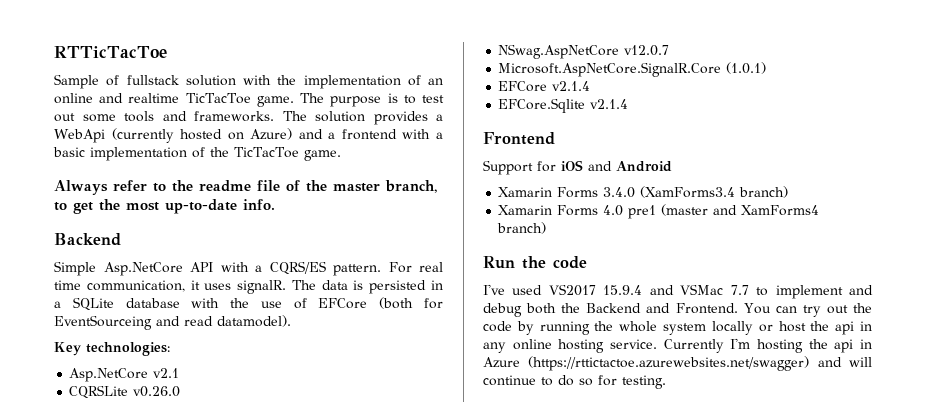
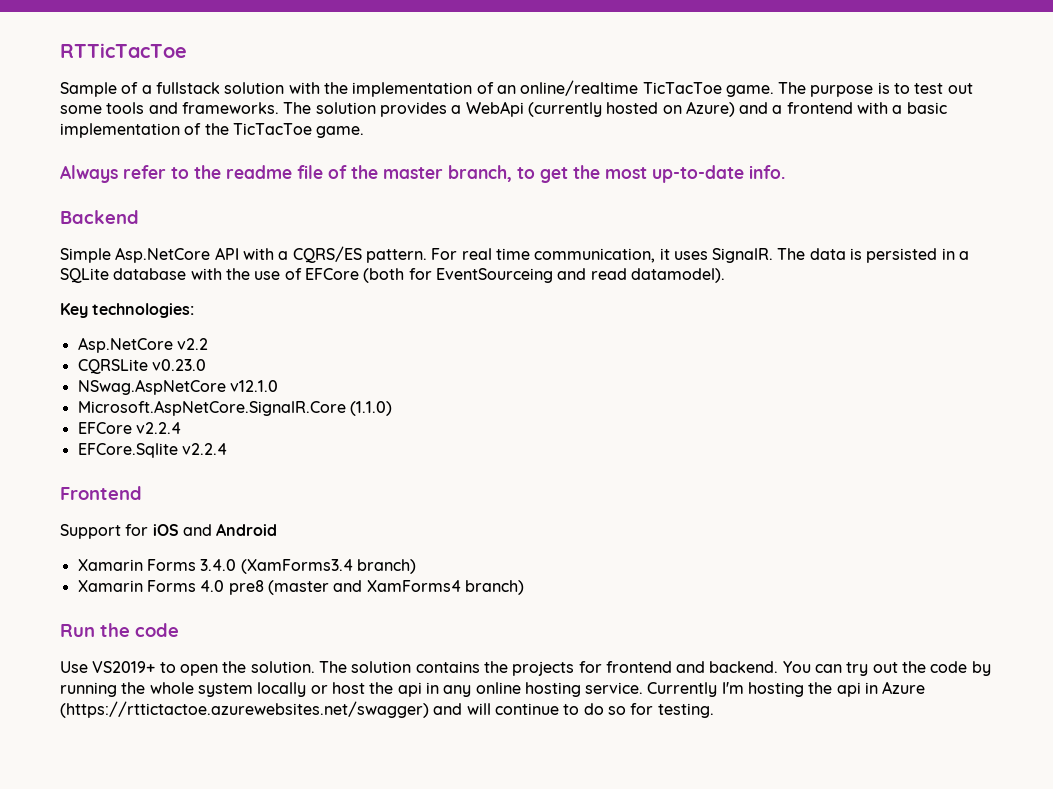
- Sample of fullstack solution with the implementation of an online and realtime TicTacToe game.
+ Sample of a fullstack solution with the implementation of an online/realtime TicTacToe game.
- For real time communication, it uses signalR.
+ For real time communication, it uses SignalR.
- Asp.NetCore v2.1
+ Asp.NetCore v2.2
- CQRSLite v0.26.0
+ CQRSLite v0.23.0
- NSwag.AspNetCore v12.0.7
+ NSwag.AspNetCore v12.1.0
- Microsoft.AspNetCore.SignalR.Core (1.0.1)
- EFCore v2.1.4
+ Microsoft.AspNetCore.SignalR.Core (1.1.0)
+ EFCore v2.2.4
- EFCore.Sqlite v2.1.4
+ EFCore.Sqlite v2.2.4
- Xamarin Forms 4.0 pre1 (master and XamForms4 branch)
+ Xamarin Forms 4.0 pre8 (master and XamForms4 branch)
- I've used VS2017 15.9.4 and VSMac 7.7 to implement and debug both the Backend and Frontend.
+ Use VS2019+ to open the solution. The solution contains the projects for frontend and backend.

